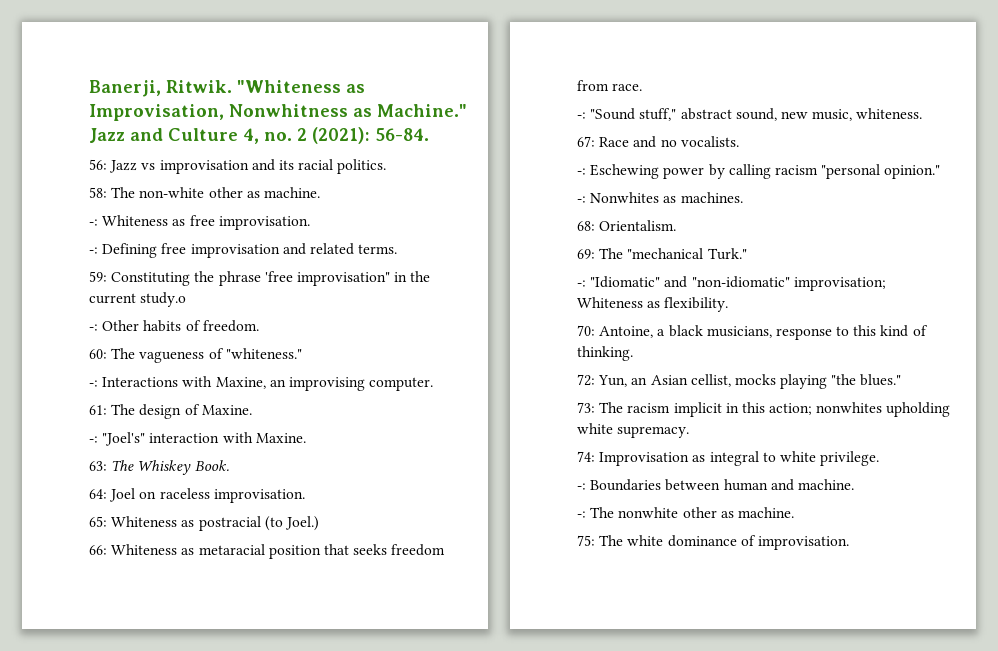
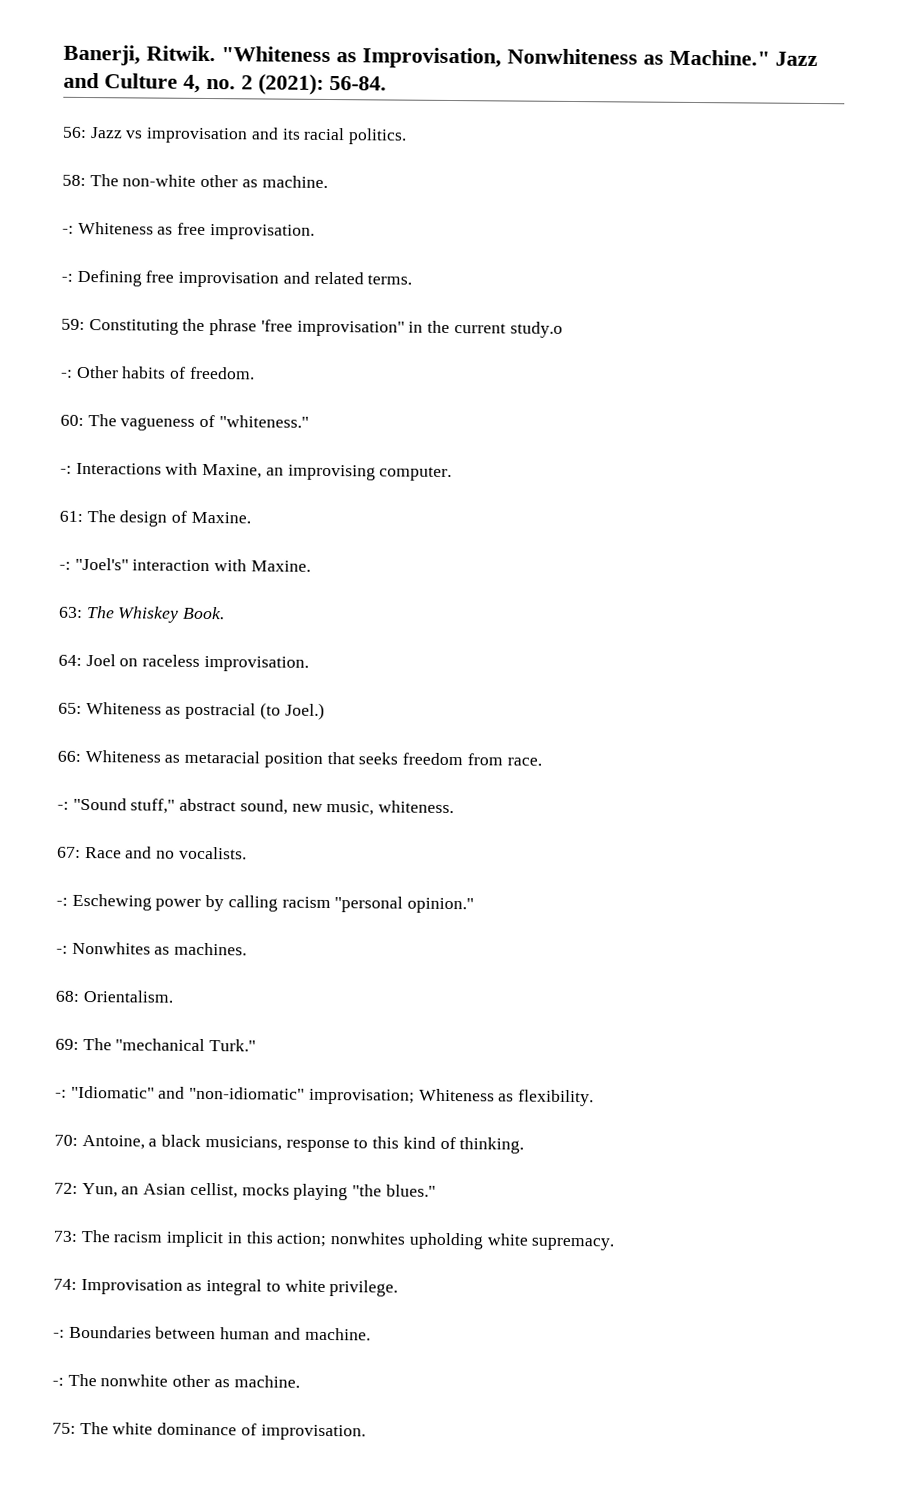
- "Whiteness as Improvisation, Nonwhitness as Machine."
+ "Whiteness as Improvisation, Nonwhiteness as Machine."

